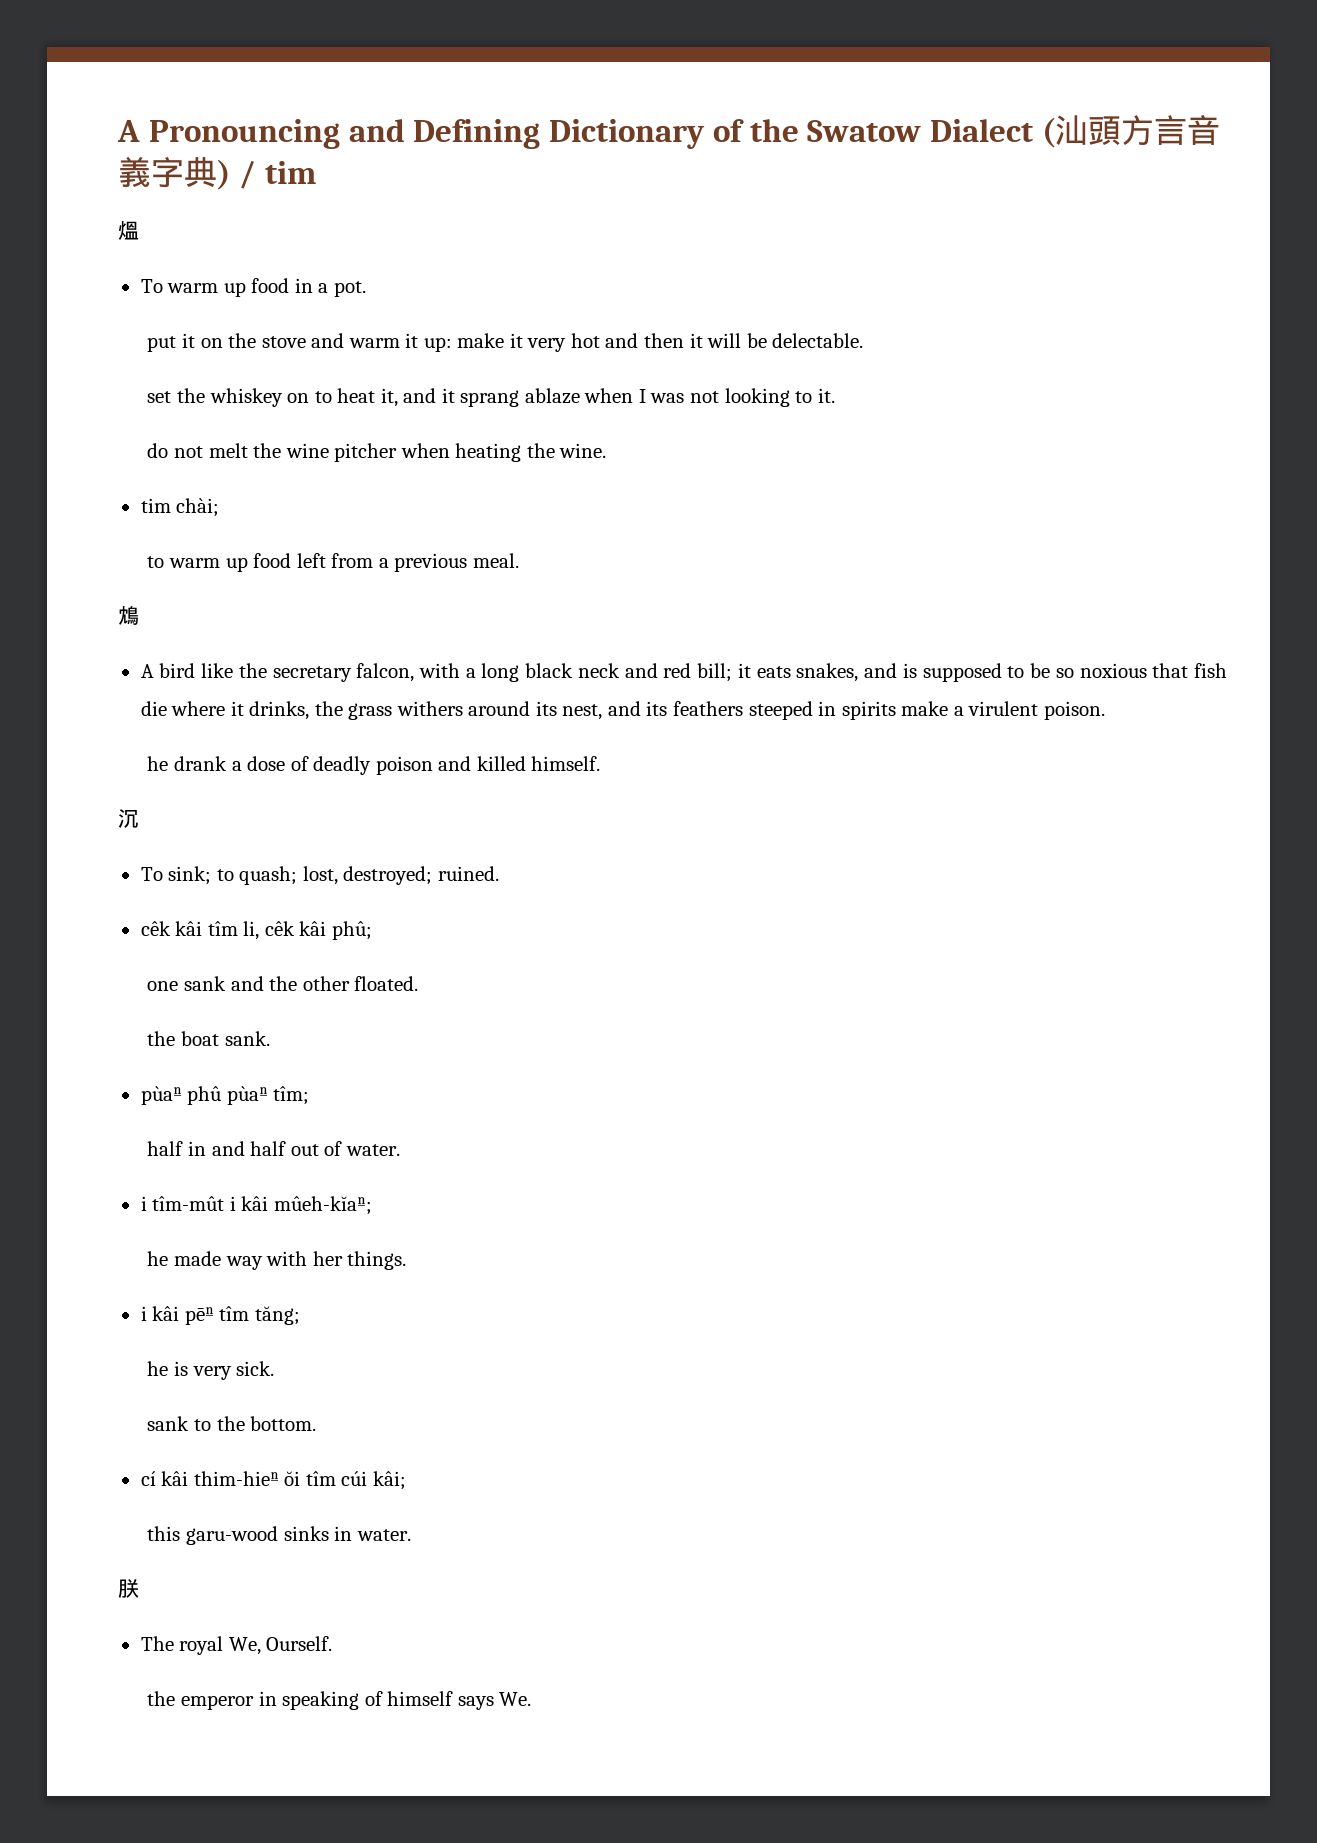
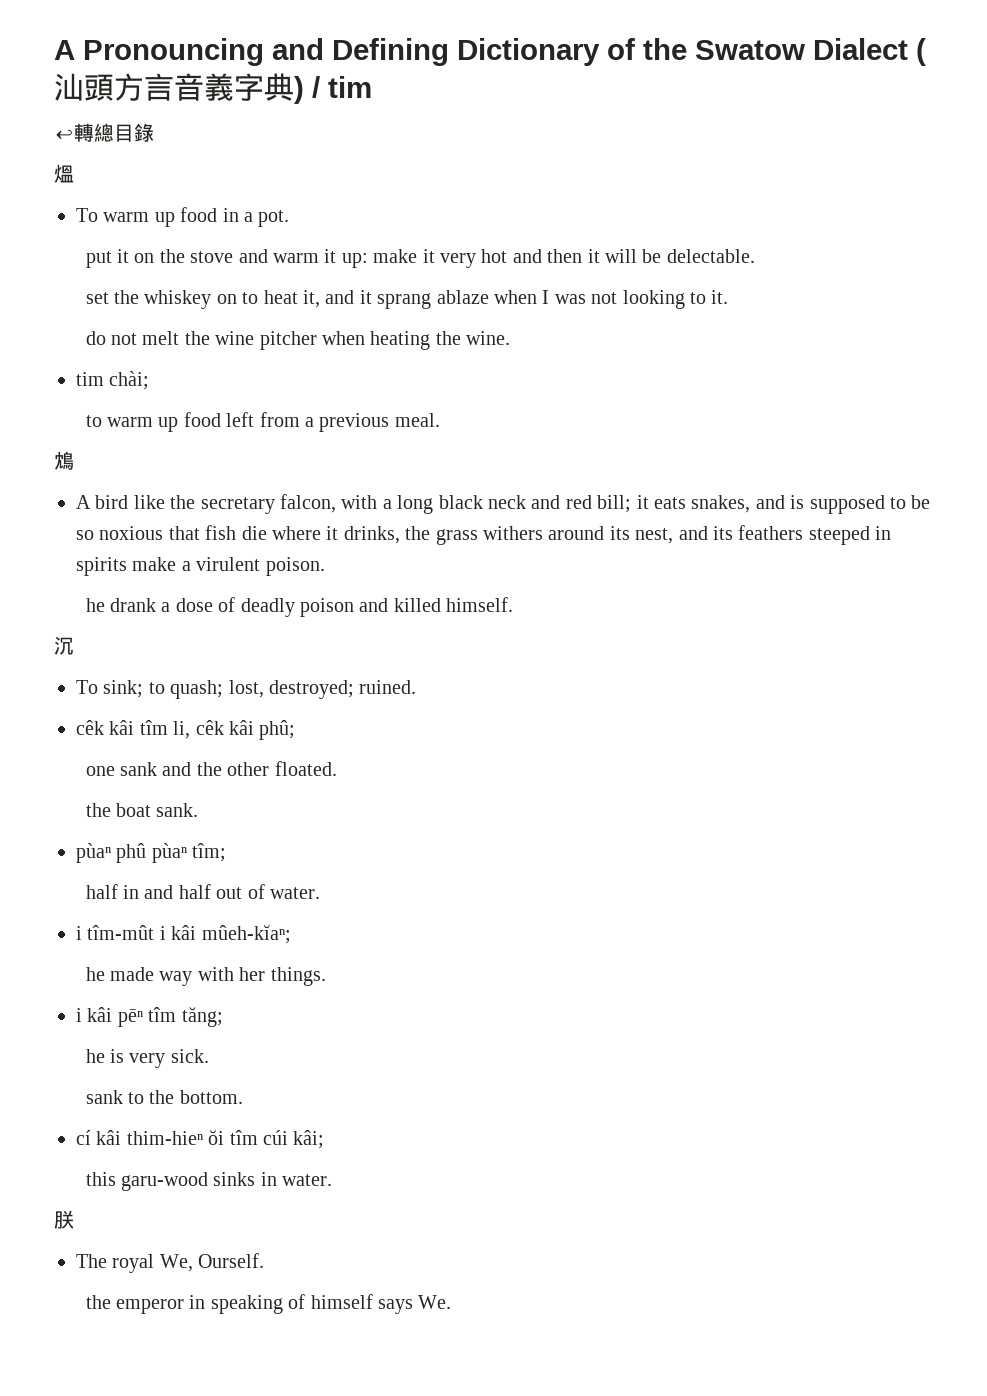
+ ↩轉總目錄

